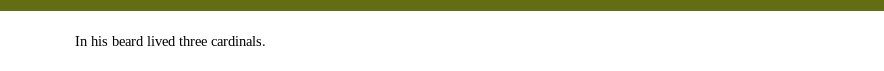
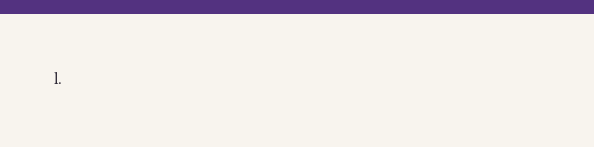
- In his beard lived three cardinals.
+ l.

